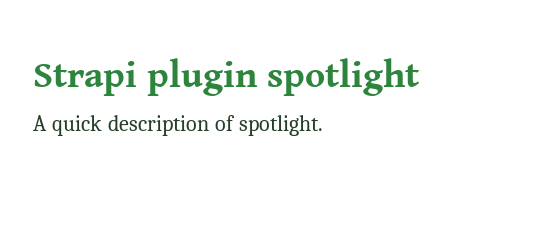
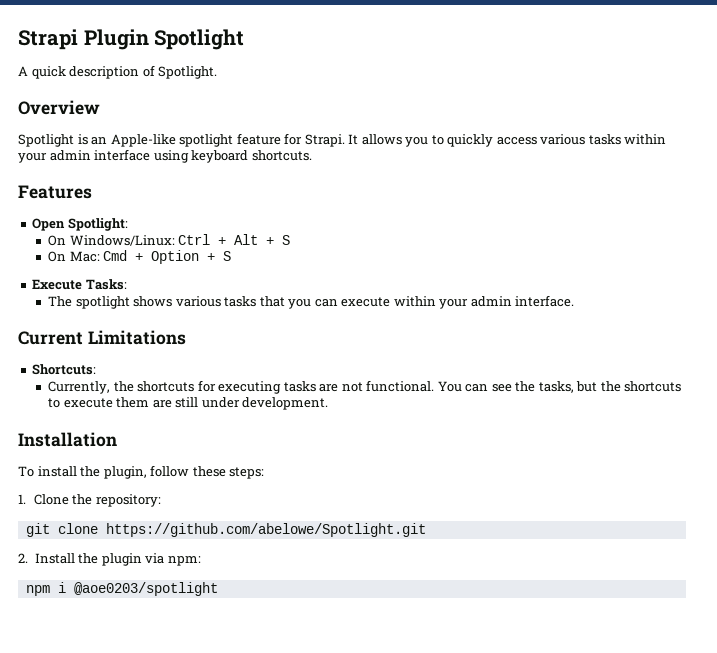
- Strapi plugin spotlight
+ Strapi Plugin Spotlight
- A quick description of spotlight.
+ A quick description of Spotlight.
+ Overview
+ Spotlight is an Apple-like spotlight feature for Strapi. It allows you to quickly access various tasks within your admin interface using keyboard shortcuts.
+ Features
+ Open Spotlight:
+ On Windows/Linux: Ctrl + Alt + S
+ On Mac: Cmd + Option + S
+ Execute Tasks:
+ The spotlight shows various tasks that you can execute within your admin interface.
+ Current Limitations
+ Shortcuts:
+ Currently, the shortcuts for executing tasks are not functional. You can see the tasks, but the shortcuts to execute them are still under development.
+ Installation
+ To install the plugin, follow these steps:
+ 1. Clone the repository:
+ git clone https://github.com/abelowe/Spotlight.git
+ 2. Install the plugin via npm:
+ npm i @aoe0203/spotlight

